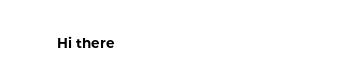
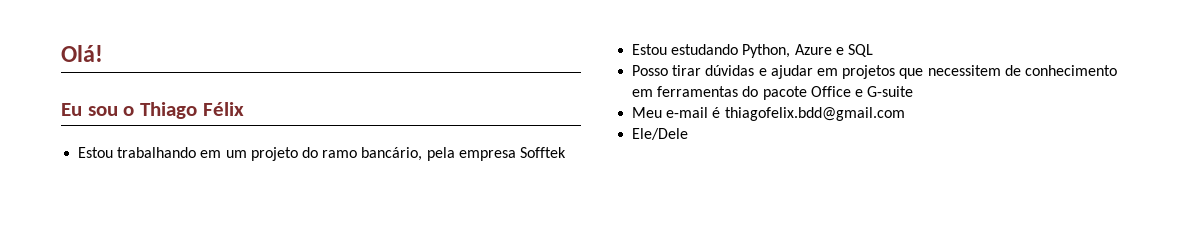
- Hi there
+ Olá!
+ Eu sou o Thiago Félix
+ Estou trabalhando em um projeto do ramo bancário, pela empresa Sofftek
+ Estou estudando Python, Azure e SQL
+ Posso tirar dúvidas e ajudar em projetos que necessitem de conhecimento em ferramentas do pacote Office e G-suite
+ Meu e-mail é thiagofelix.bdd@gmail.com
+ Ele/Dele

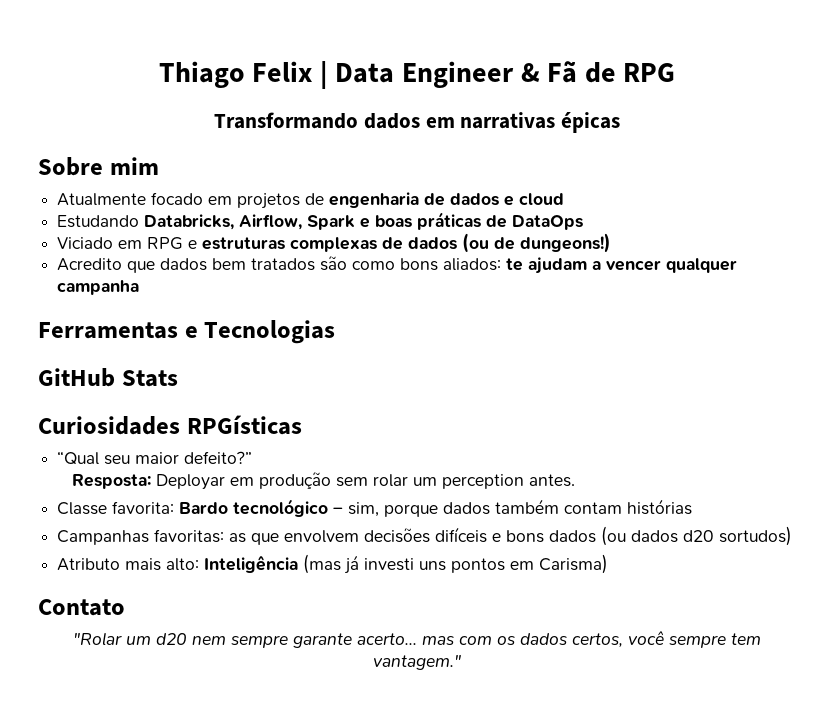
- Olá!
- Eu sou o Thiago Félix
- Estou trabalhando em um projeto do ramo bancário, pela empresa Sofftek
- Estou estudando Python, Azure e SQL
- Posso tirar dúvidas e ajudar em projetos que necessitem de conhecimento em ferramentas do pacote Office e G-suite
- Meu e-mail é thiagofelix.bdd@gmail.com
- Ele/Dele
+ Thiago Felix | Data Engineer & Fã de RPG
+ Transformando dados em narrativas épicas
+ Sobre mim
+ Atualmente focado em projetos de engenharia de dados e cloud
+ Estudando Databricks, Airflow, Spark e boas práticas de DataOps
+ Viciado em RPG e estruturas complexas de dados (ou de dungeons!)
+ Acredito que dados bem tratados são como bons aliados: te ajudam a vencer qualquer campanha
+ Ferramentas e Tecnologias
+ GitHub Stats
+ Curiosidades RPGísticas
+ “Qual seu maior defeito?”
+ Resposta: Deployar em produção sem rolar um perception antes.
+ Classe favorita: Bardo tecnológico – sim, porque dados também contam histórias
+ Campanhas favoritas: as que envolvem decisões difíceis e bons dados (ou dados d20 sortudos)
+ Atributo mais alto: Inteligência (mas já investi uns pontos em Carisma)
+ Contato
+ "Rolar um d20 nem sempre garante acerto... mas com os dados certos, você sempre tem vantagem."

